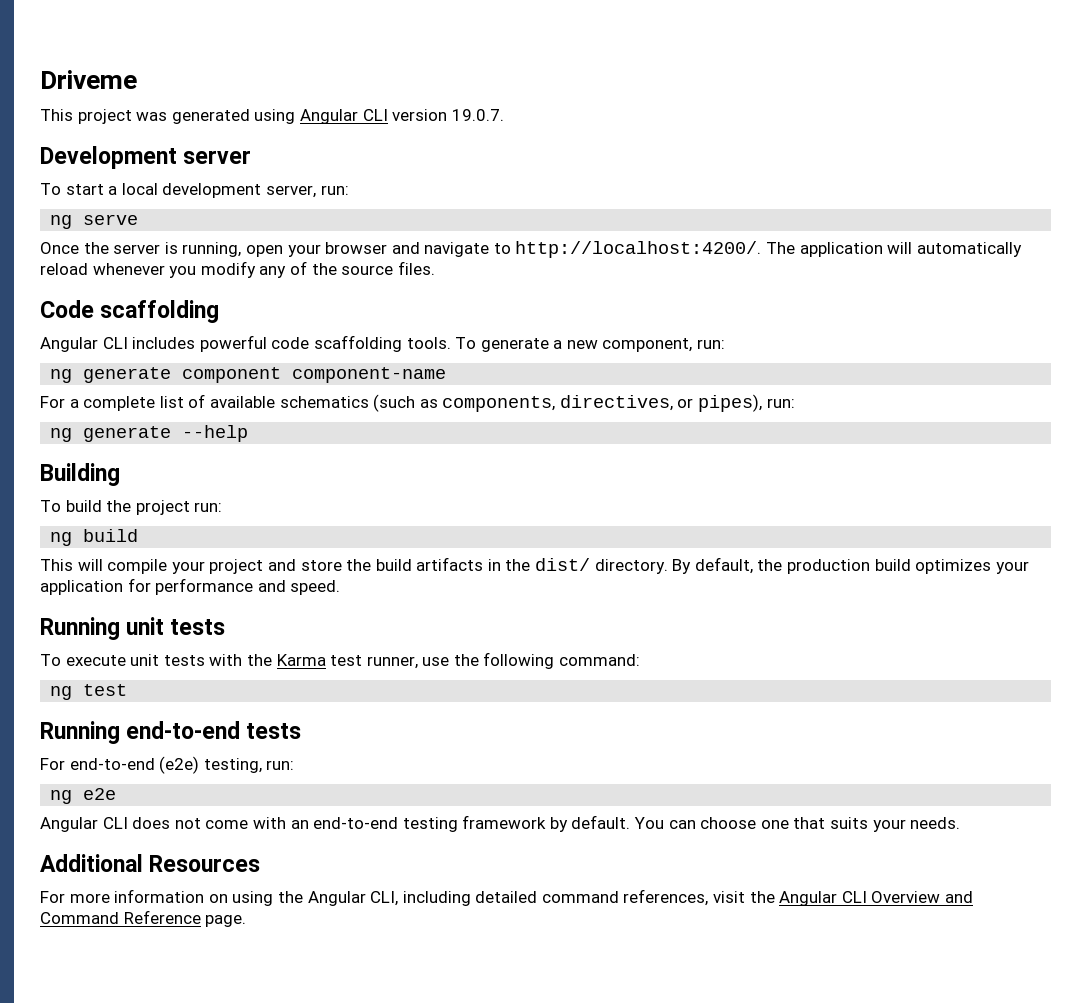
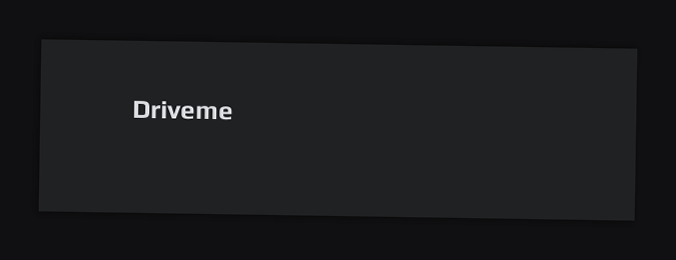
- This project was generated using Angular CLI version 19.0.7.
- Development server
- To start a local development server, run:
- ng serve
- Once the server is running, open your browser and navigate to http://localhost:4200/. The application will automatically reload whenever you modify any of the source files.
- Code scaffolding
- Angular CLI includes powerful code scaffolding tools. To generate a new component, run:
- ng generate component component-name
- For a complete list of available schematics (such as components, directives, or pipes), run:
- ng generate --help
- Building
- To build the project run:
- ng build
- This will compile your project and store the build artifacts in the dist/ directory. By default, the production build optimizes your application for performance and speed.
- Running unit tests
- To execute unit tests with the Karma test runner, use the following command:
- ng test
- Running end-to-end tests
- For end-to-end (e2e) testing, run:
- ng e2e
- Angular CLI does not come with an end-to-end testing framework by default. You can choose one that suits your needs.
- Additional Resources
- For more information on using the Angular CLI, including detailed command references, visit the Angular CLI Overview and Command Reference page.

